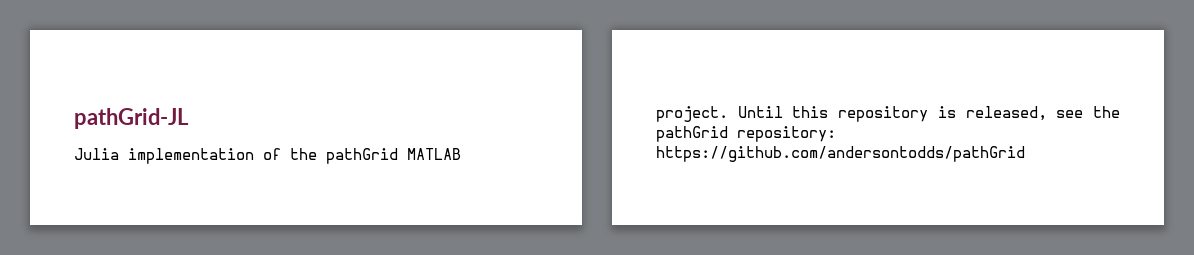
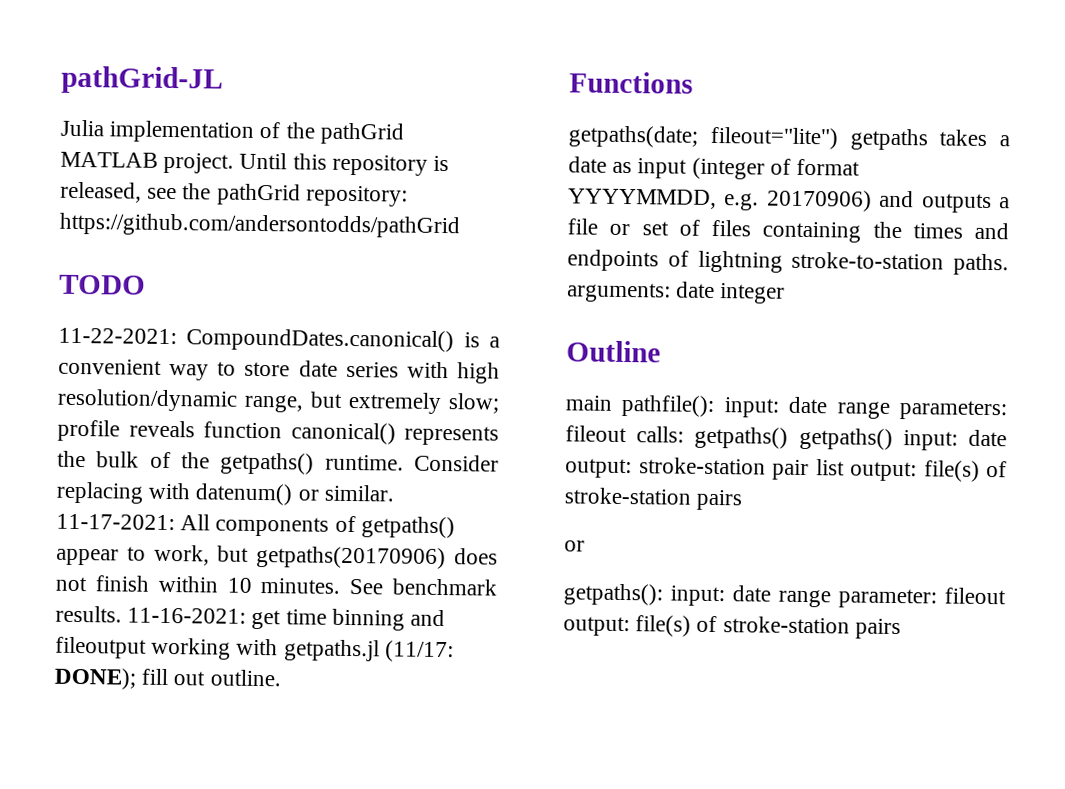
+ TODO
+ 11-22-2021: CompoundDates.canonical() is a convenient way to store date series with high resolution/dynamic range, but extremely slow; profile reveals function canonical() represents the bulk of the getpaths() runtime. Consider replacing with datenum() or similar. 11-17-2021: All components of getpaths() appear to work, but getpaths(20170906) does not finish within 10 minutes. See benchmark results. 11-16-2021: get time binning and fileoutput working with getpaths.jl (11/17: DONE); fill out outline.
+ Functions
+ getpaths(date; fileout="lite") getpaths takes a date as input (integer of format YYYYMMDD, e.g. 20170906) and outputs a file or set of files containing the times and endpoints of lightning stroke-to-station paths. arguments: date integer
+ Outline
+ main pathfile(): input: date range parameters: fileout calls: getpaths() getpaths() input: date output: stroke-station pair list output: file(s) of stroke-station pairs
+ or
+ getpaths(): input: date range parameter: fileout output: file(s) of stroke-station pairs

